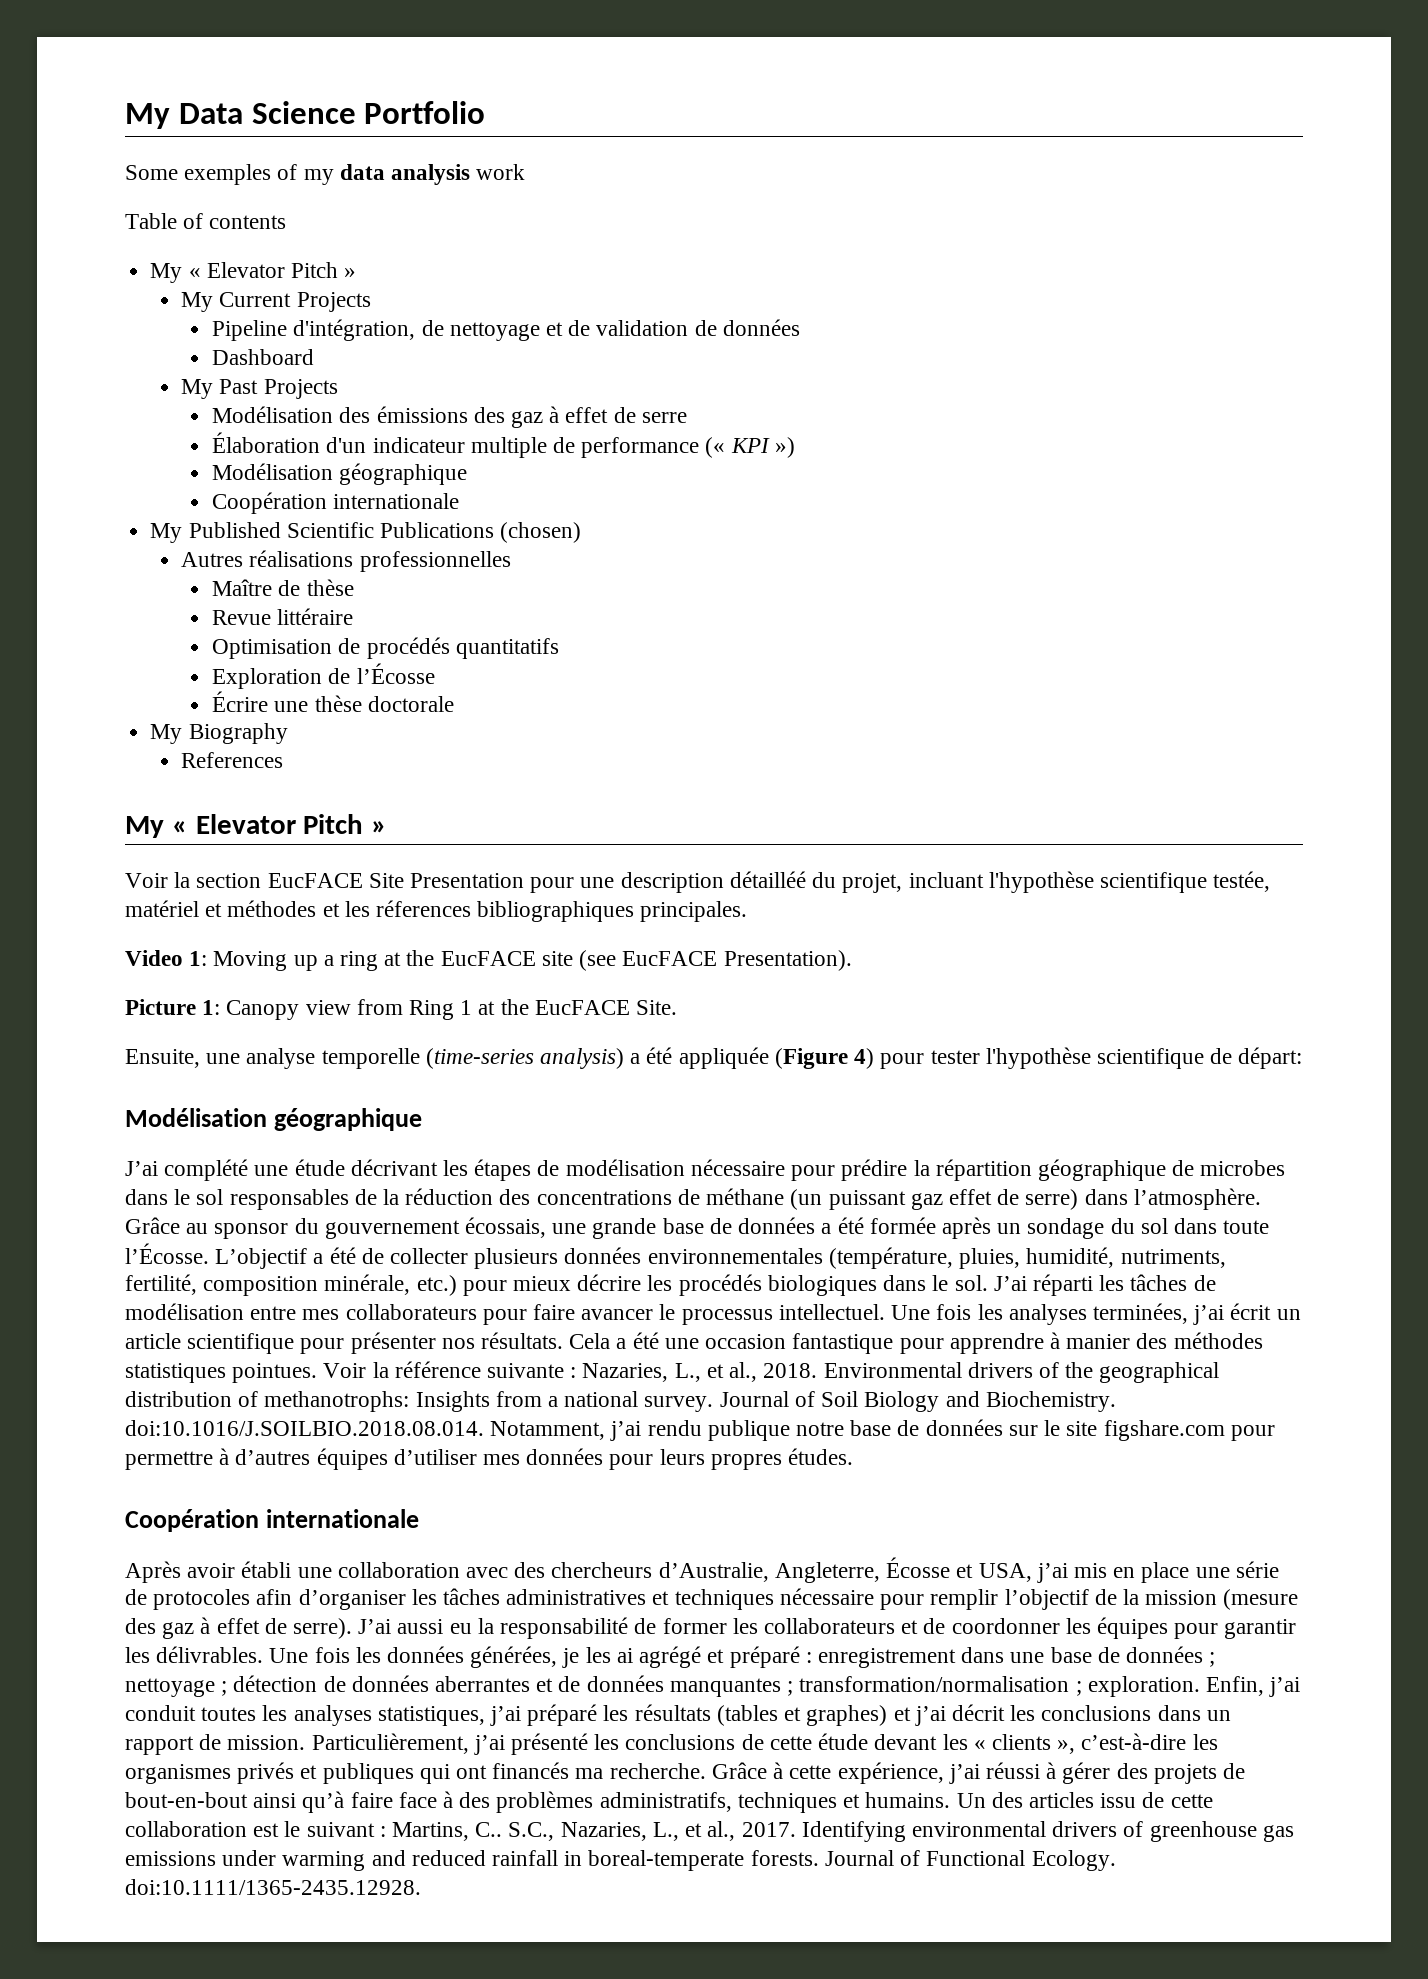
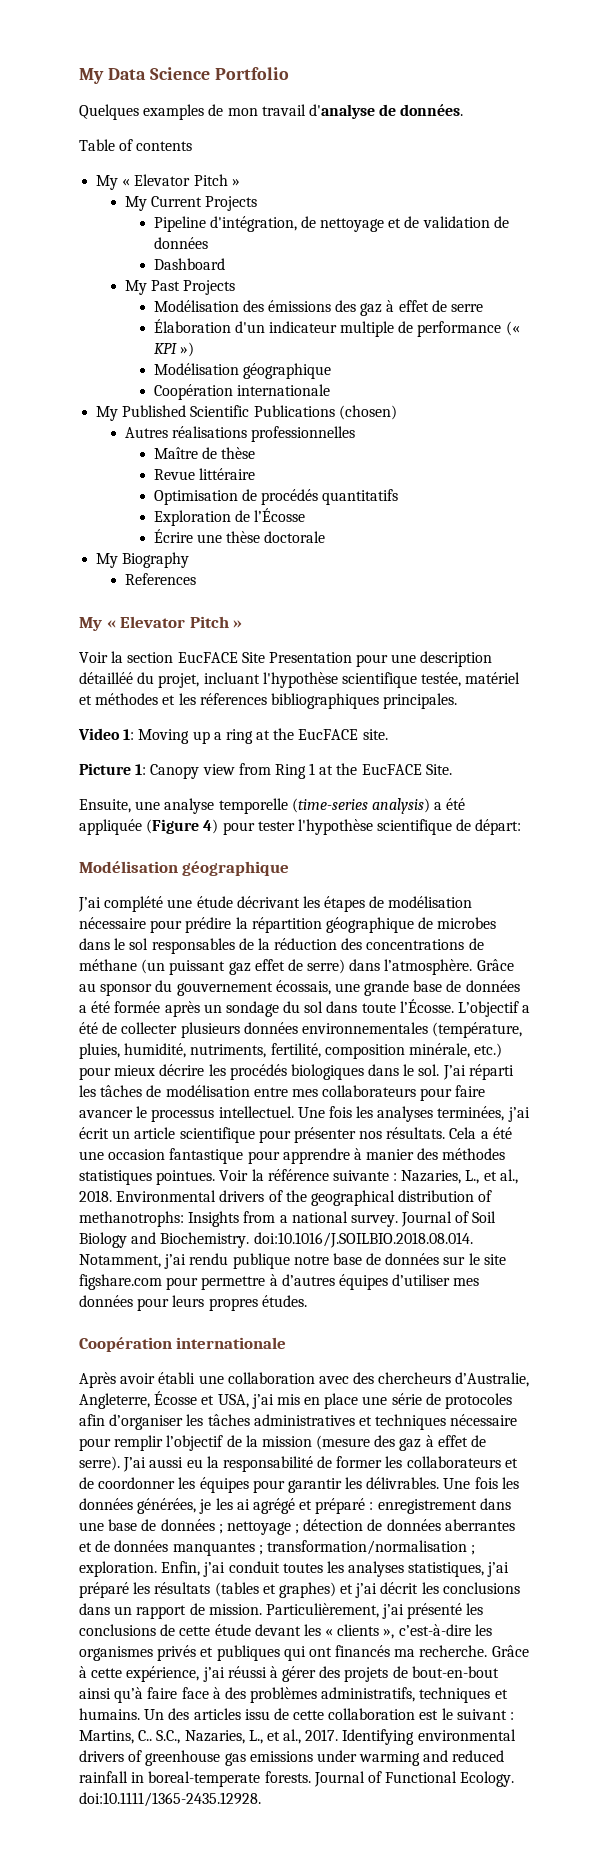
- Some exemples of my data analysis work
+ Quelques examples de mon travail d'analyse de données.
- Video 1: Moving up a ring at the EucFACE site (see EucFACE Presentation).
+ Video 1: Moving up a ring at the EucFACE site.

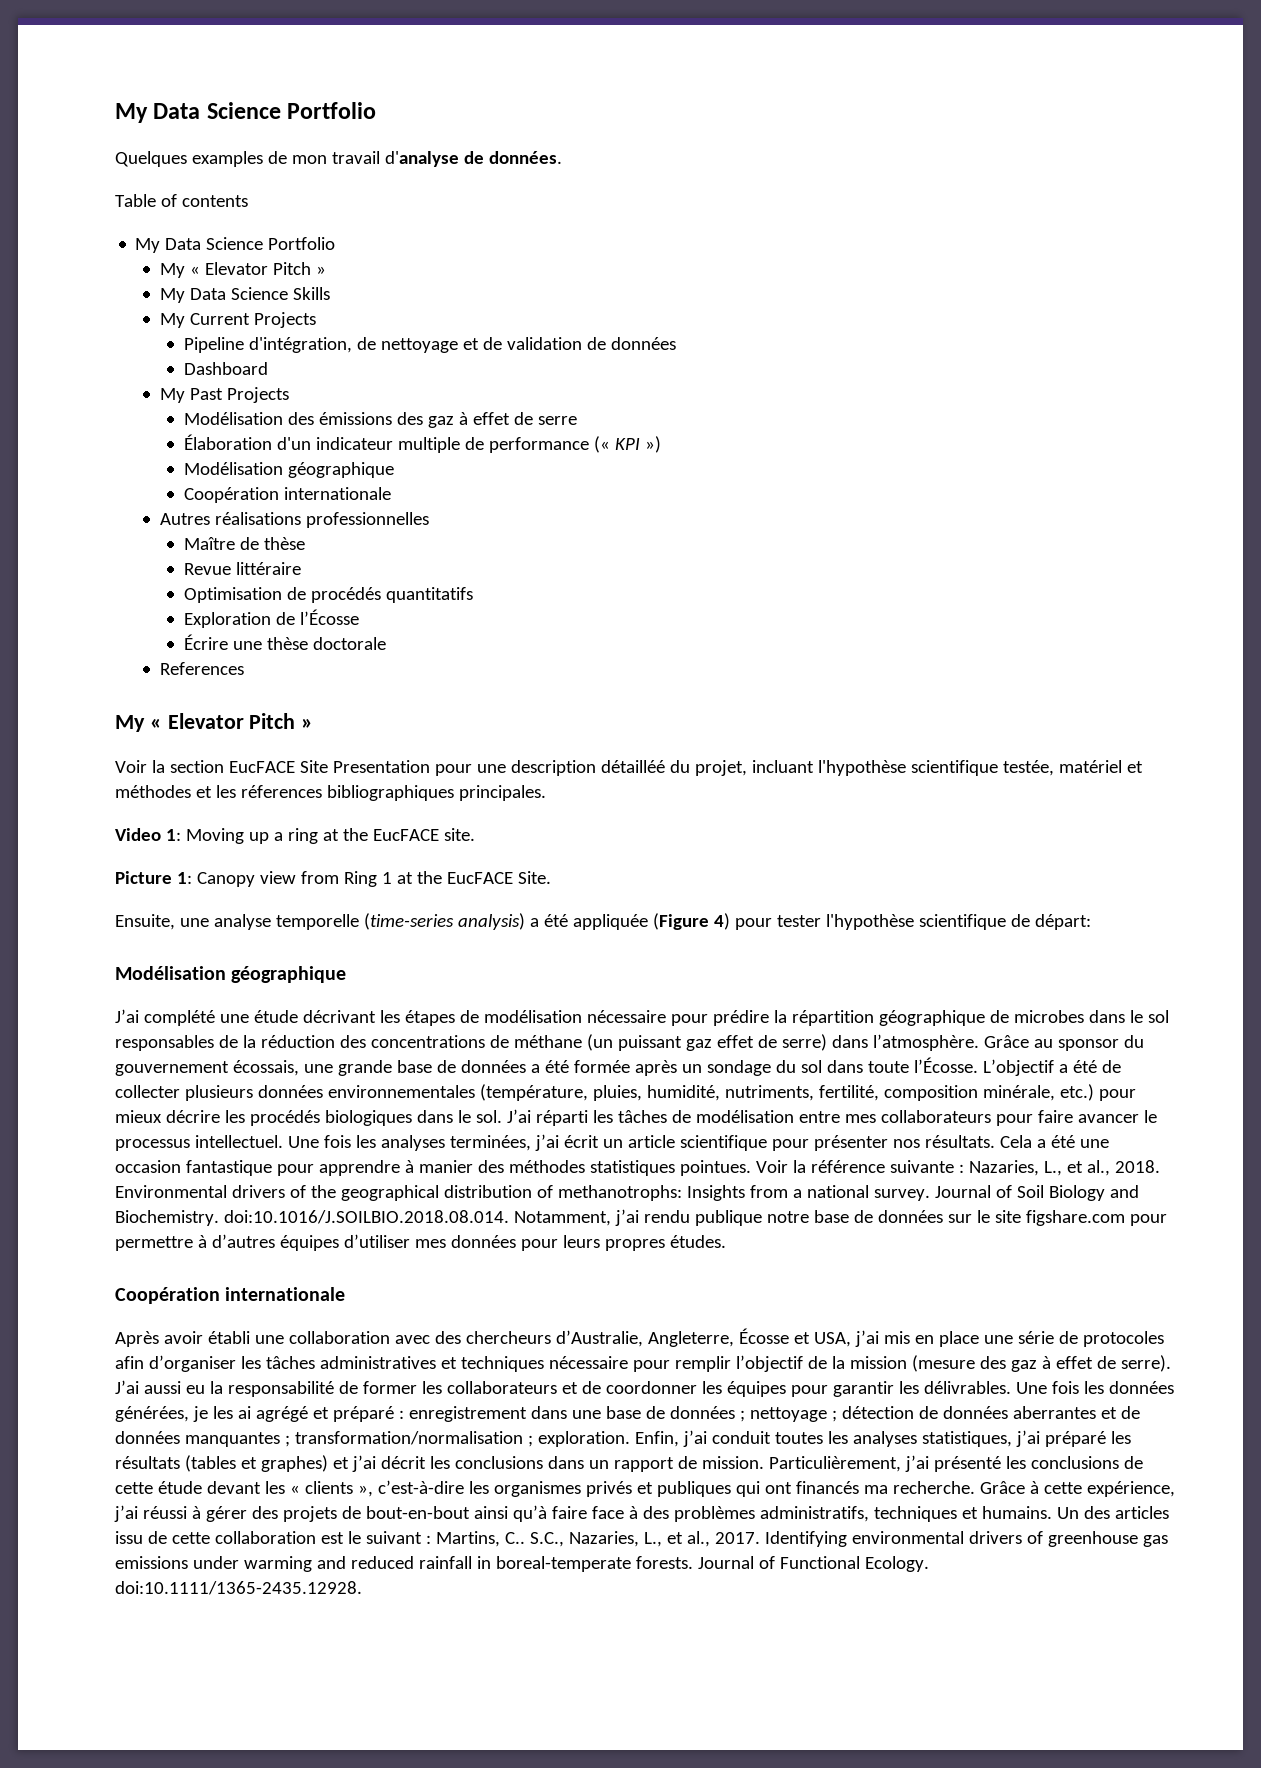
  Table of contents
+ My Data Science Portfolio
  My « Elevator Pitch »
+ My Data Science Skills
- My Published Scientific Publications (chosen)
- My Biography

